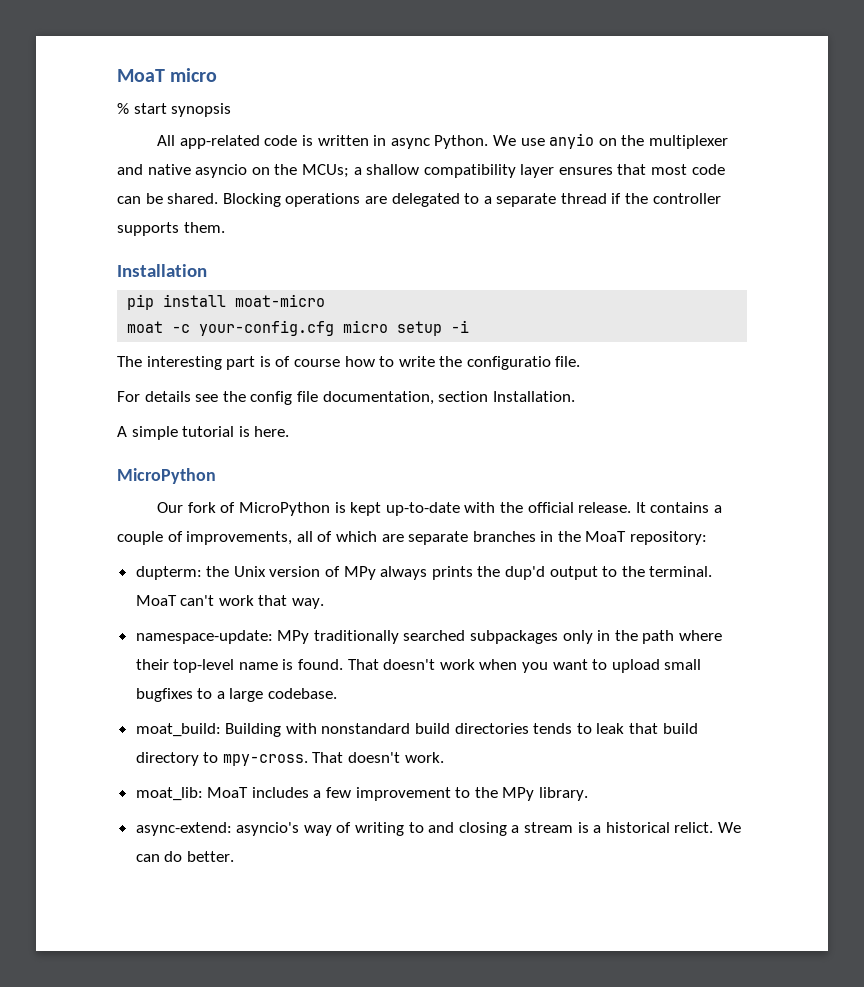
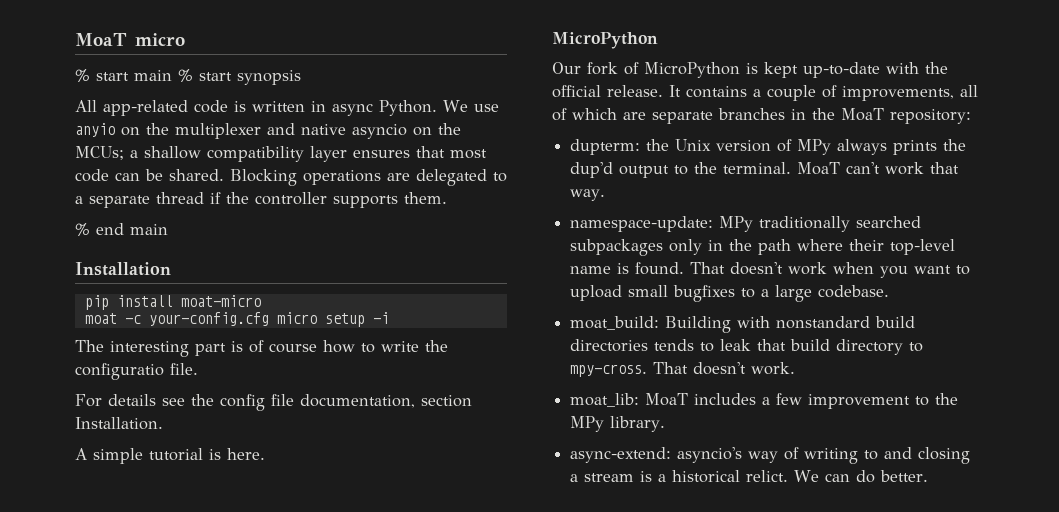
- % start synopsis
+ % start main % start synopsis
+ % end main

